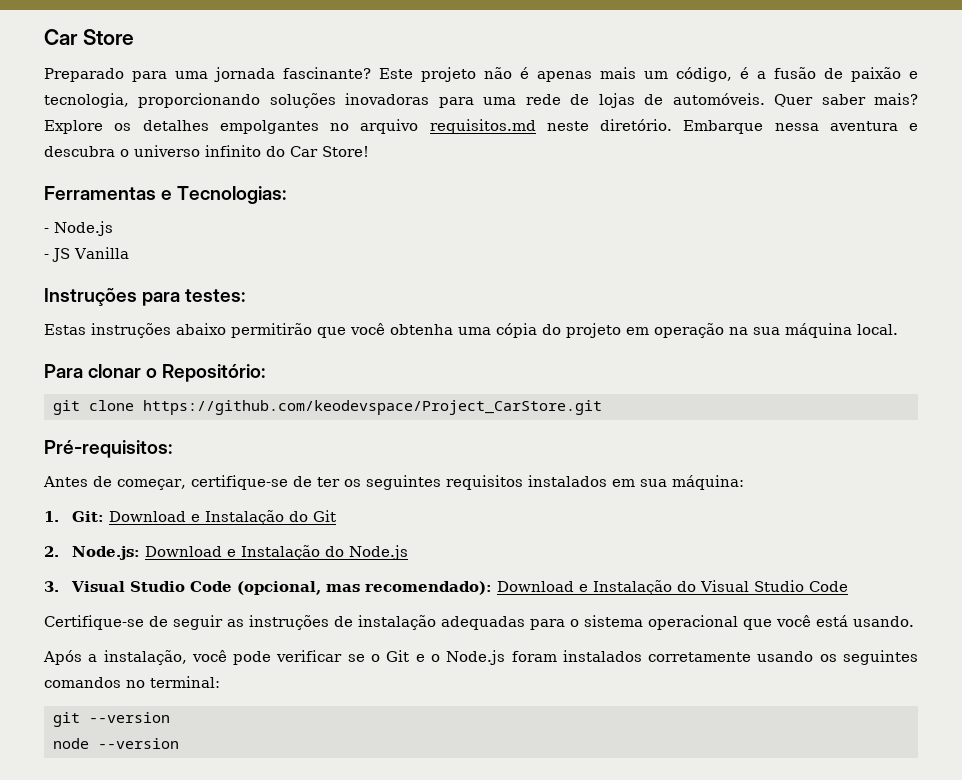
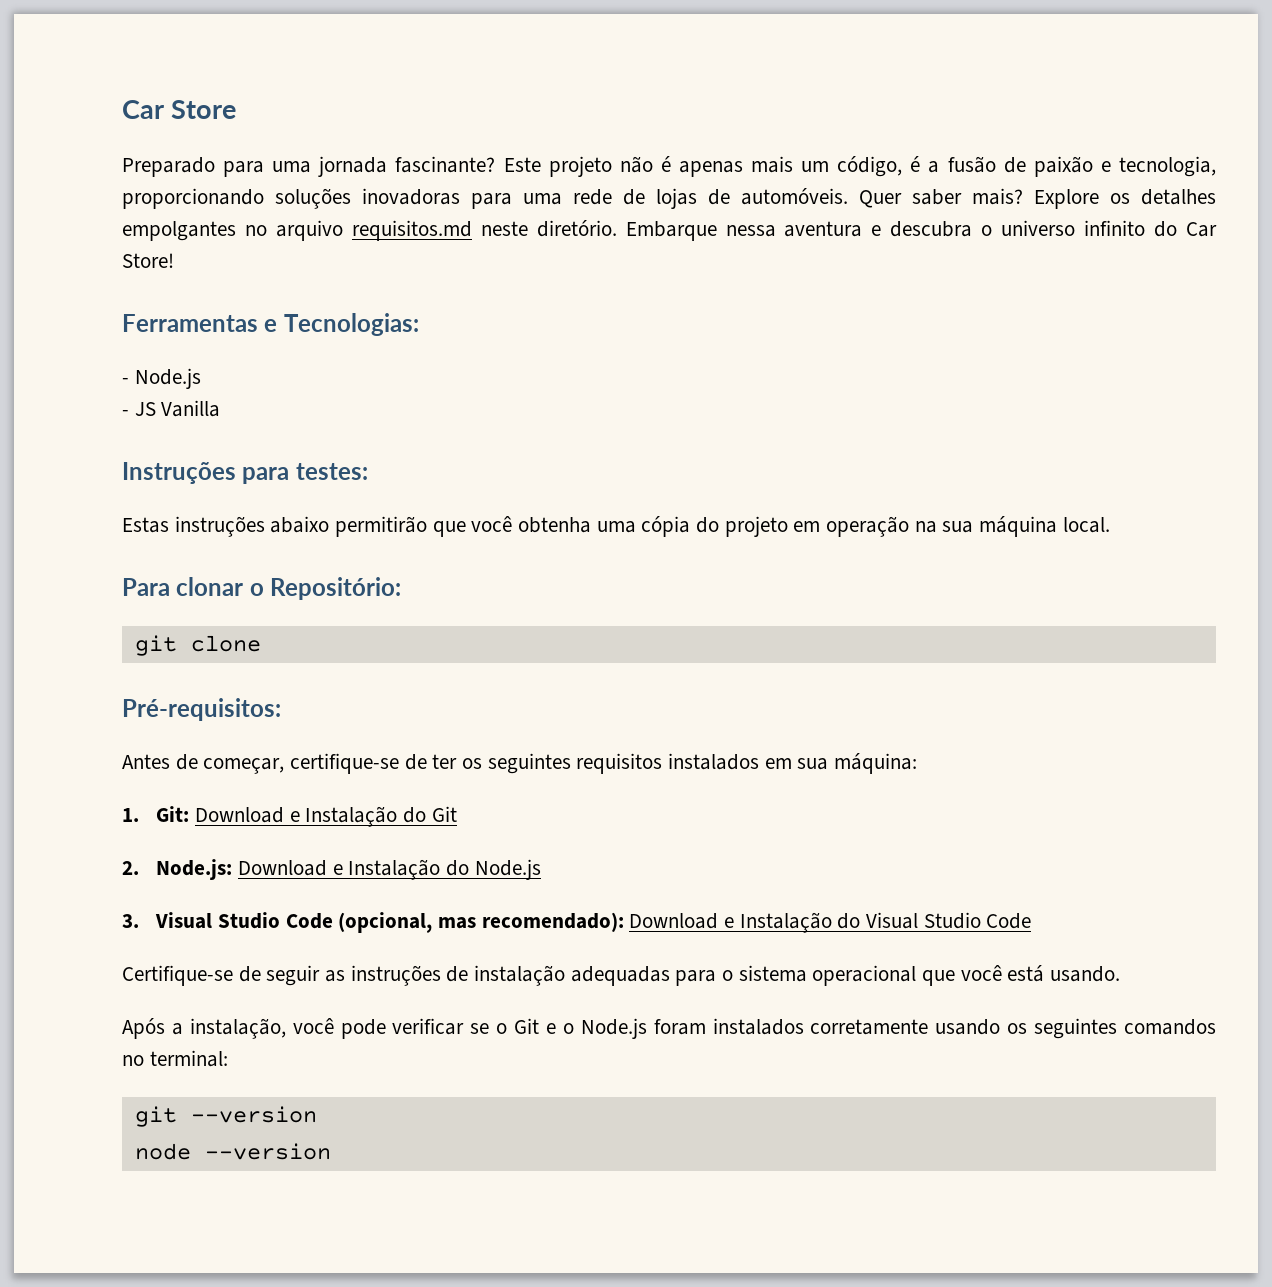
- git clone https://github.com/keodevspace/Project_CarStore.git
+ git clone

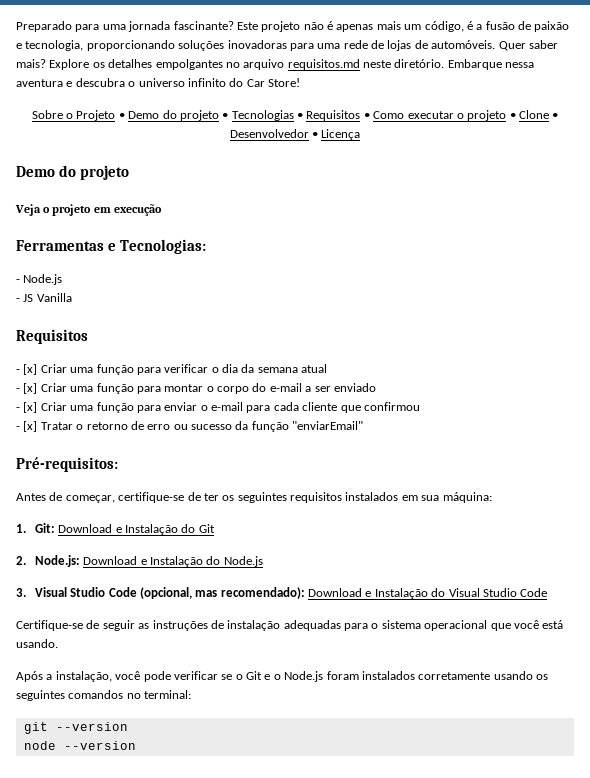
- Car Store
+ Sobre o Projeto • Demo do projeto • Tecnologias • Requisitos • Como executar o projeto • Clone • Desenvolvedor • Licença
+ Demo do projeto
+ Veja o projeto em execução
  - JS Vanilla
- Instruções para testes:
- Estas instruções abaixo permitirão que você obtenha uma cópia do projeto em operação na sua máquina local.
- Para clonar o Repositório:
- git clone
+ Requisitos
+ - [x] Criar uma função para verificar o dia da semana atual
+ - [x] Criar uma função para montar o corpo do e-mail a ser enviado
+ - [x] Criar uma função para enviar o e-mail para cada cliente que confirmou
+ - [x] Tratar o retorno de erro ou sucesso da função "enviarEmail"

